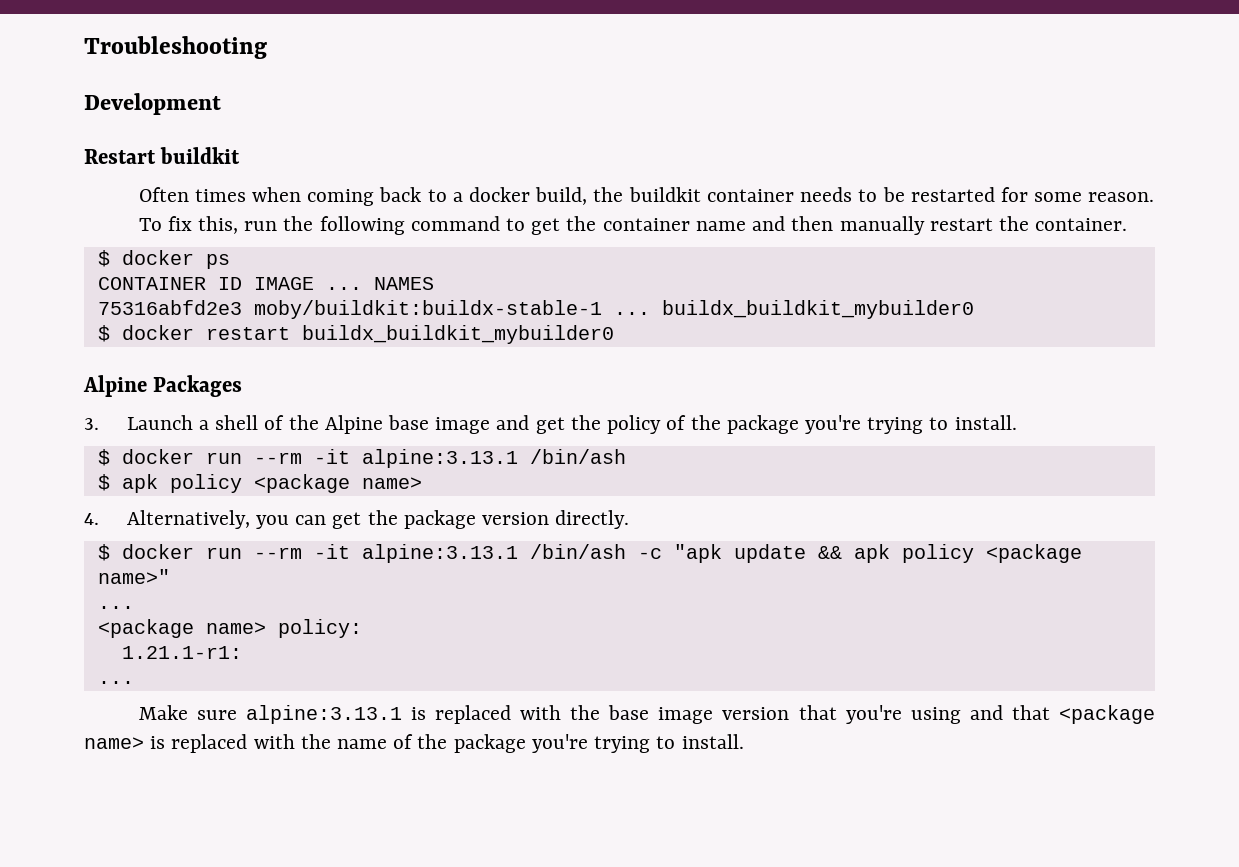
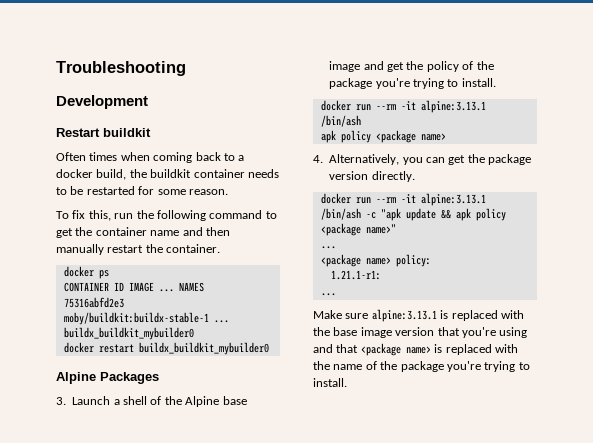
- $ docker ps
+ docker ps
- $ docker restart buildx_buildkit_mybuilder0
+ docker restart buildx_buildkit_mybuilder0
  3. Launch a shell of the Alpine base image and get the policy of the package you're trying to install.
- $ docker run --rm -it alpine:3.13.1 /bin/ash
+ docker run --rm -it alpine:3.13.1 /bin/ash
- $ apk policy <package name>
+ apk policy <package name>
- $ docker run --rm -it alpine:3.13.1 /bin/ash -c "apk update && apk policy <package name>"
+ docker run --rm -it alpine:3.13.1 /bin/ash -c "apk update && apk policy <package name>"

